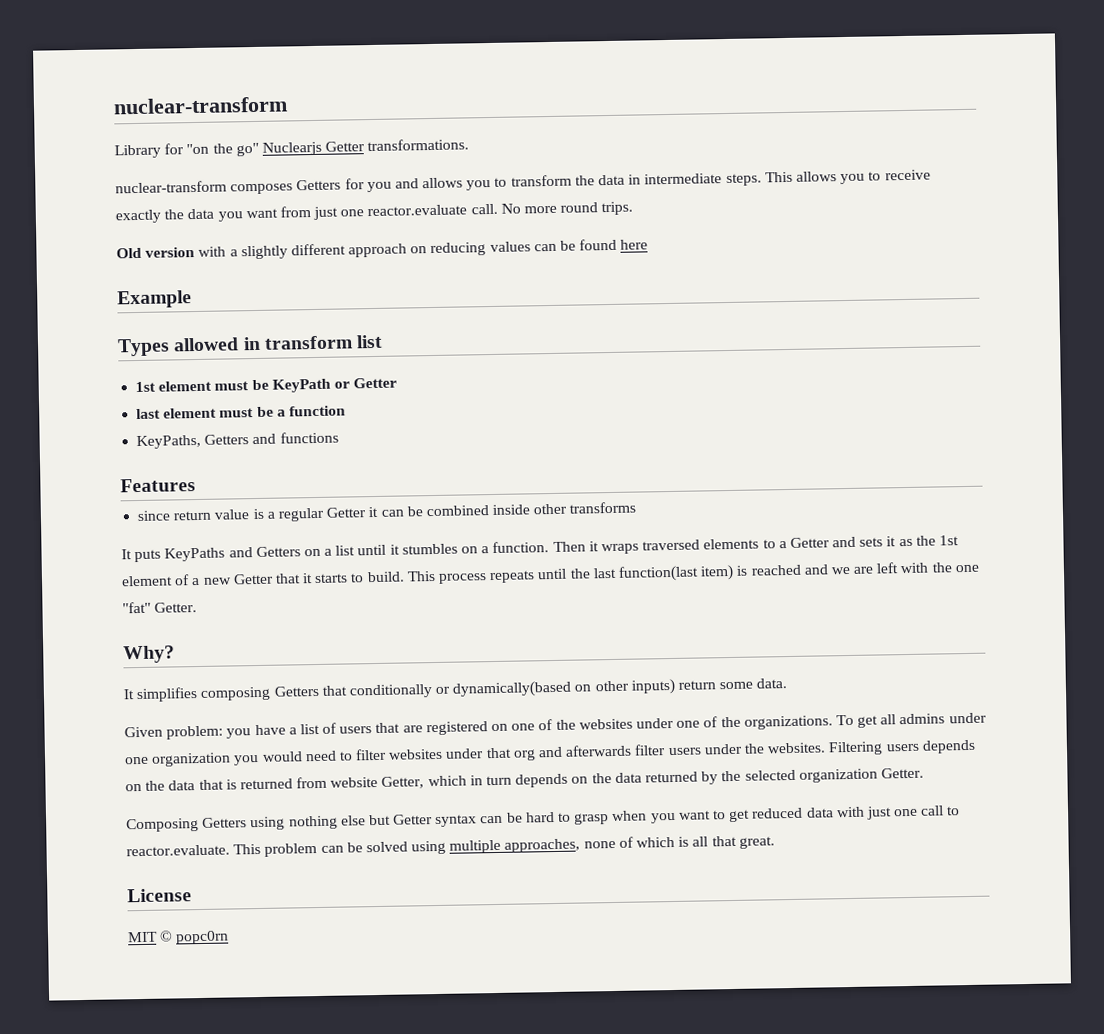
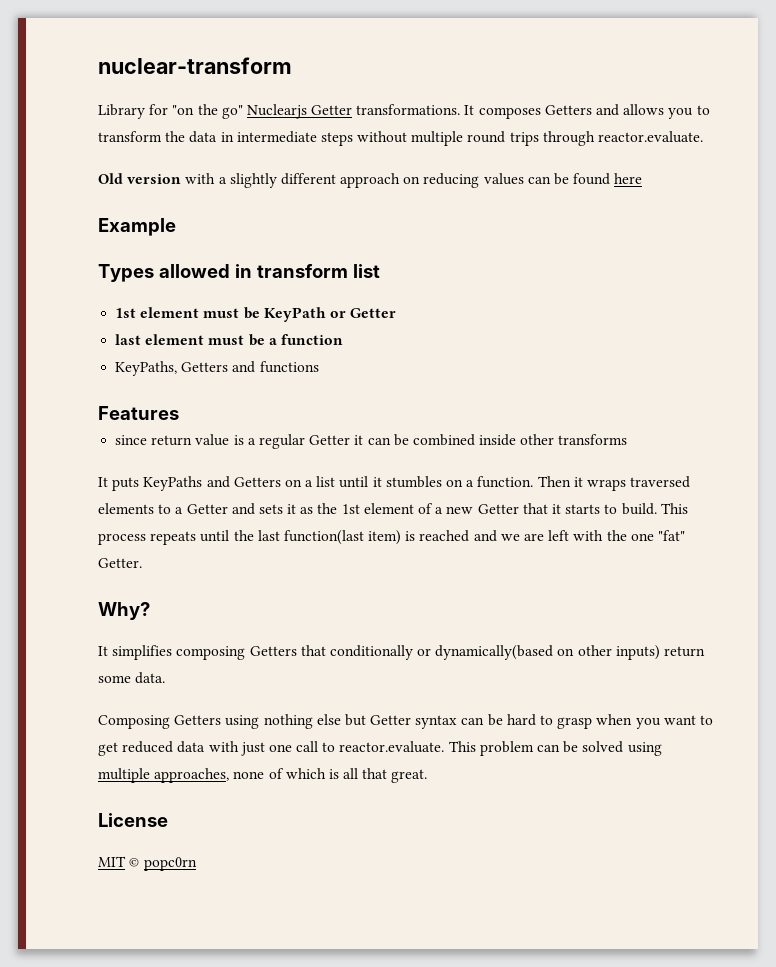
- Library for "on the go" Nuclearjs Getter transformations.
- nuclear-transform composes Getters for you and allows you to transform the data in intermediate steps. This allows you to receive exactly the data you want from just one reactor.evaluate call. No more round trips.
+ Library for "on the go" Nuclearjs Getter transformations. It composes Getters and allows you to transform the data in intermediate steps without multiple round trips through reactor.evaluate.
- Given problem: you have a list of users that are registered on one of the websites under one of the organizations. To get all admins under one organization you would need to filter websites under that org and afterwards filter users under the websites. Filtering users depends on the data that is returned from website Getter, which in turn depends on the data returned by the selected organization Getter.

